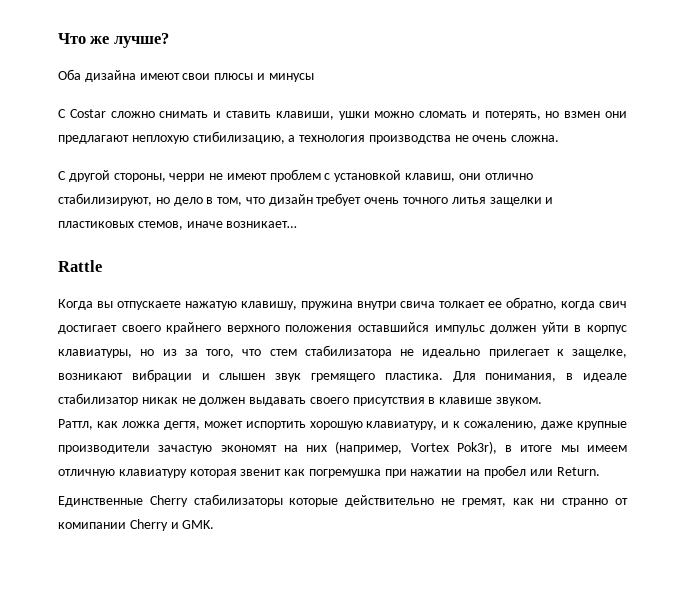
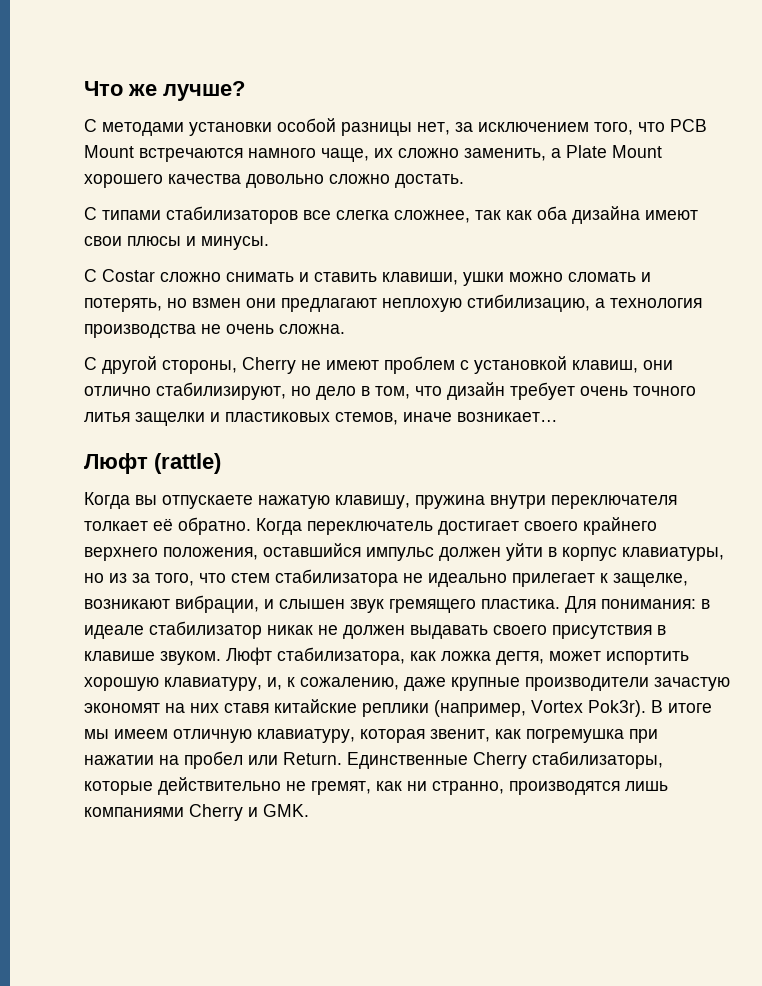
- Оба дизайна имеют свои плюсы и минусы
+ С методами установки особой разницы нет, за исключением того, что PCB Mount встречаются намного чаще, их сложно заменить, а Plate Mount хорошего качества довольно сложно достать.
+ С типами стабилизаторов все слегка сложнее, так как оба дизайна имеют свои плюсы и минусы.
- С другой стороны, черри не имеют проблем с установкой клавиш, они отлично стабилизируют, но дело в том, что дизайн требует очень точного литья защелки и пластиковых стемов, иначе возникает…
+ С другой стороны, Cherry не имеют проблем с установкой клавиш, они отлично стабилизируют, но дело в том, что дизайн требует очень точного литья защелки и пластиковых стемов, иначе возникает…
- Rattle
+ Люфт (rattle)
- Когда вы отпускаете нажатую клавишу, пружина внутри свича толкает ее обратно, когда свич достигает своего крайнего верхного положения оставшийся импульс должен уйти в корпус клавиатуры, но из за того, что стем стабилизатора не идеально прилегает к защелке, возникают вибрации и слышен звук гремящего пластика.
+ Когда вы отпускаете нажатую клавишу, пружина внутри переключателя толкает её обратно. Когда переключатель достигает своего крайнего верхнего положения, оставшийся импульс должен уйти в корпус клавиатуры, но из за того, что стем стабилизатора не идеально прилегает к защелке, возникают вибрации, и слышен звук гремящего пластика.
- Для понимания, в идеале стабилизатор никак не должен выдавать своего присутствия в клавише звуком.
- Раттл, как ложка дегтя, может испортить хорошую клавиатуру, и к сожалению, даже крупные производители зачастую экономят на них (например, Vortex Pok3r), в итоге мы имеем отличную клавиатуру которая звенит как погремушка при нажатии на пробел или Return.
- Единственные Cherry стабилизаторы которые действительно не гремят, как ни странно от комипании Cherry и GMK.
+ Для понимания: в идеале стабилизатор никак не должен выдавать своего присутствия в клавише звуком. Люфт стабилизатора, как ложка дегтя, может испортить хорошую клавиатуру, и, к сожалению, даже крупные производители зачастую экономят на них ставя китайские реплики (например, Vortex Pok3r). В итоге мы имеем отличную клавиатуру, которая звенит, как погремушка при нажатии на пробел или Return. Единственные Cherry стабилизаторы, которые действительно не гремят, как ни странно, производятся лишь компаниями Cherry и GMK.

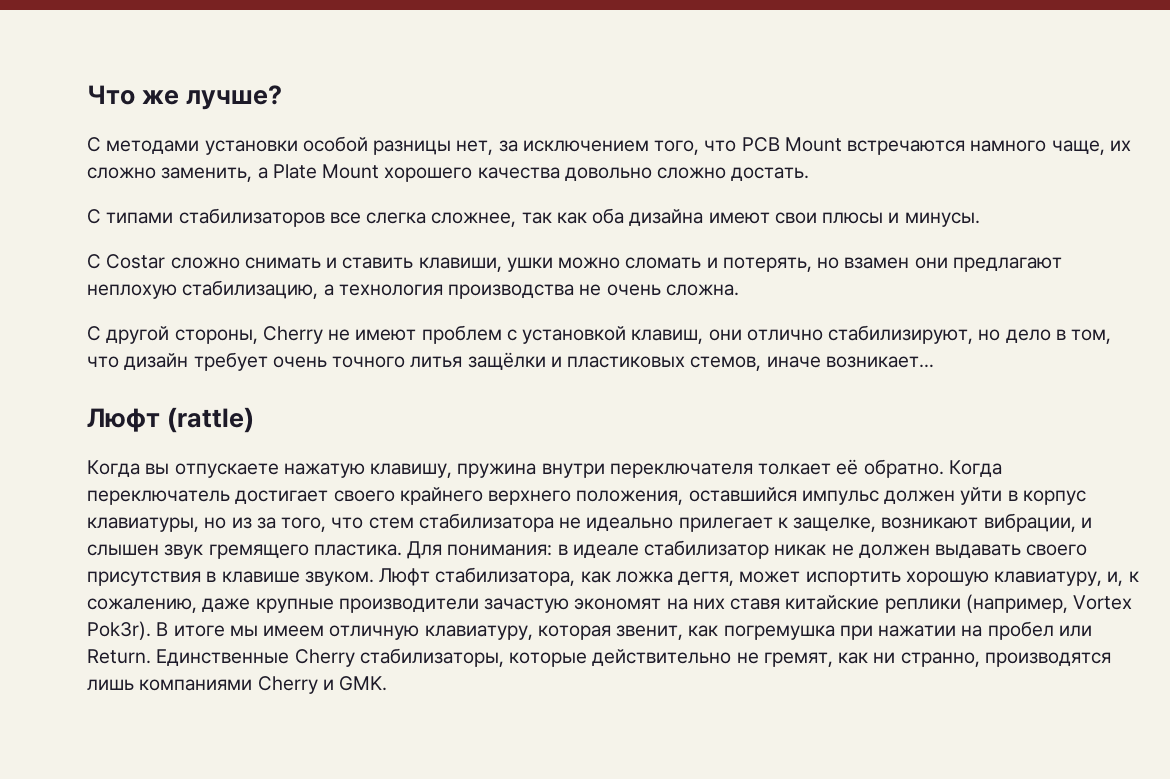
- С Costar сложно снимать и ставить клавиши, ушки можно сломать и потерять, но взмен они предлагают неплохую стибилизацию, а технология производства не очень сложна.
+ С Costar сложно снимать и ставить клавиши, ушки можно сломать и потерять, но взамен они предлагают неплохую стабилизацию, а технология производства не очень сложна.
- С другой стороны, Cherry не имеют проблем с установкой клавиш, они отлично стабилизируют, но дело в том, что дизайн требует очень точного литья защелки и пластиковых стемов, иначе возникает…
+ С другой стороны, Cherry не имеют проблем с установкой клавиш, они отлично стабилизируют, но дело в том, что дизайн требует очень точного литья защёлки и пластиковых стемов, иначе возникает…

